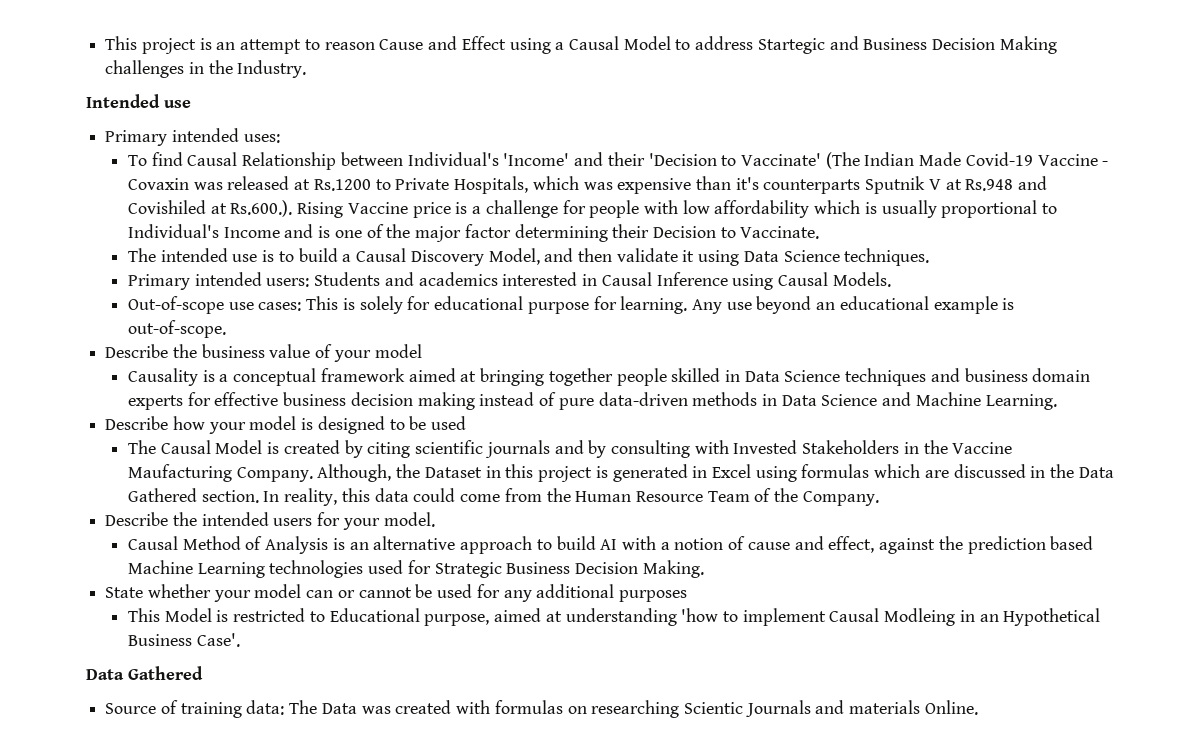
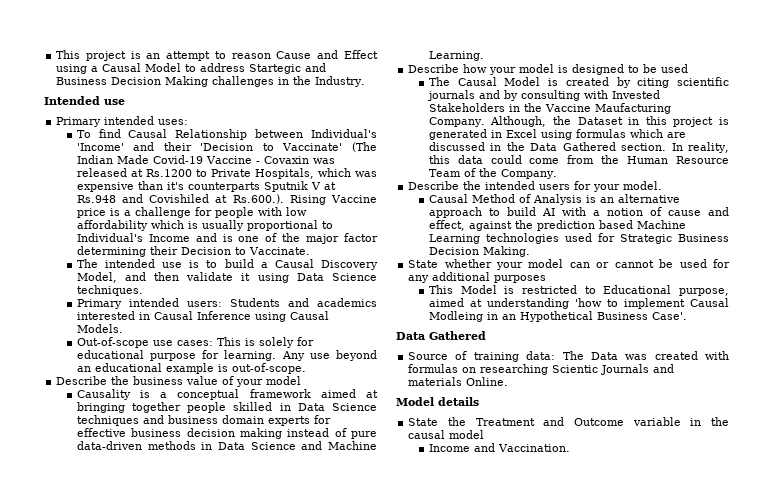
+ Model details
+ State the Treatment and Outcome variable in the causal model
+ Income and Vaccination.

